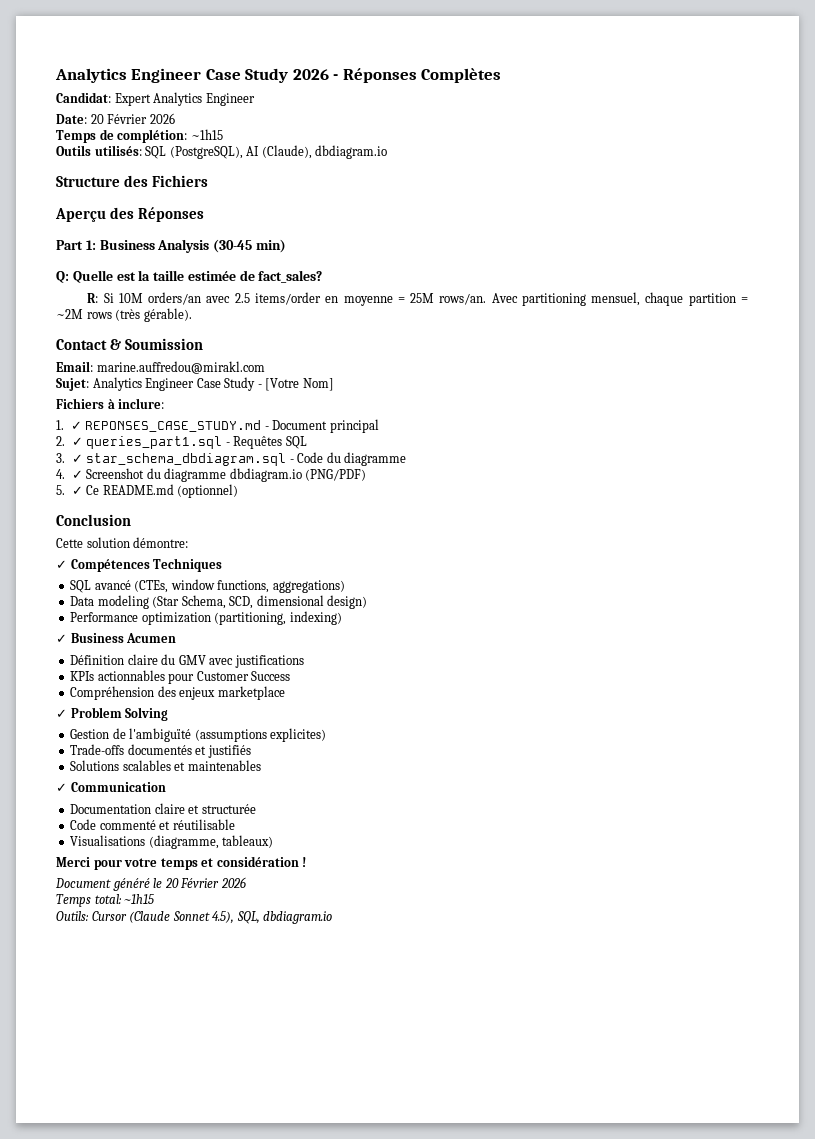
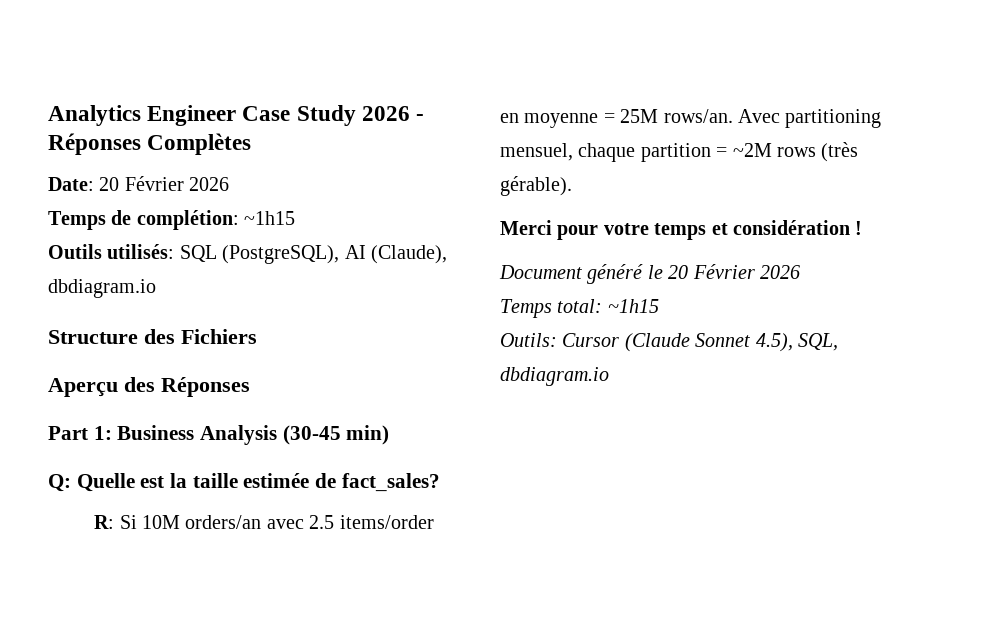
- Candidat: Expert Analytics Engineer
- Contact & Soumission
- Email: marine.auffredou@mirakl.com
- Sujet: Analytics Engineer Case Study - [Votre Nom]
- Fichiers à inclure:
- 1. ✓ REPONSES_CASE_STUDY.md - Document principal
- 2. ✓ queries_part1.sql - Requêtes SQL
- 3. ✓ star_schema_dbdiagram.sql - Code du diagramme
- 4. ✓ Screenshot du diagramme dbdiagram.io (PNG/PDF)
- 5. ✓ Ce README.md (optionnel)
- Conclusion
- Cette solution démontre:
- ✓ Compétences Techniques
- SQL avancé (CTEs, window functions, aggregations)
- Data modeling (Star Schema, SCD, dimensional design)
- Performance optimization (partitioning, indexing)
- ✓ Business Acumen
- Définition claire du GMV avec justifications
- KPIs actionnables pour Customer Success
- Compréhension des enjeux marketplace
- ✓ Problem Solving
- Gestion de l'ambiguïté (assumptions explicites)
- Trade-offs documentés et justifiés
- Solutions scalables et maintenables
- ✓ Communication
- Documentation claire et structurée
- Code commenté et réutilisable
- Visualisations (diagramme, tableaux)

